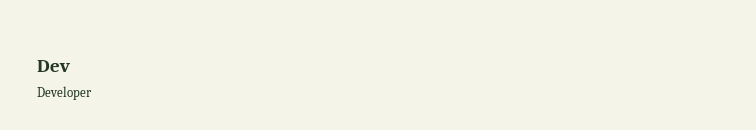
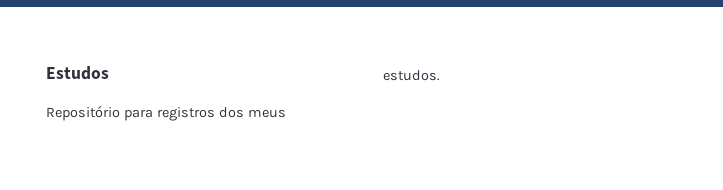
- Dev
- Developer
+ Estudos
+ Repositório para registros dos meus estudos.

